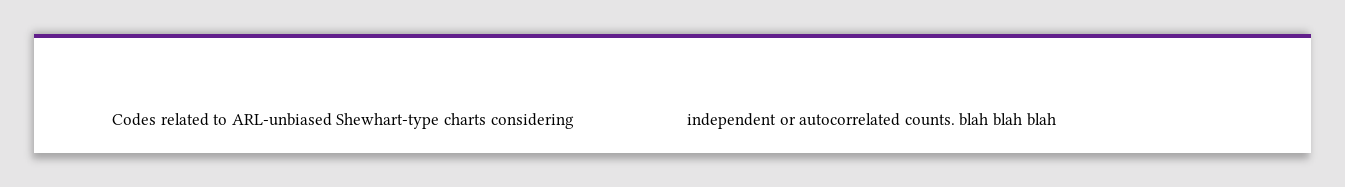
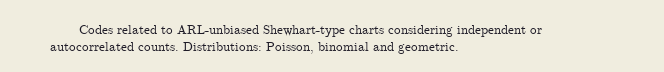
- Codes related to ARL-unbiased Shewhart-type charts considering independent or autocorrelated counts. blah blah blah
+ Codes related to ARL-unbiased Shewhart-type charts considering independent or autocorrelated counts. Distributions: Poisson, binomial and geometric.

